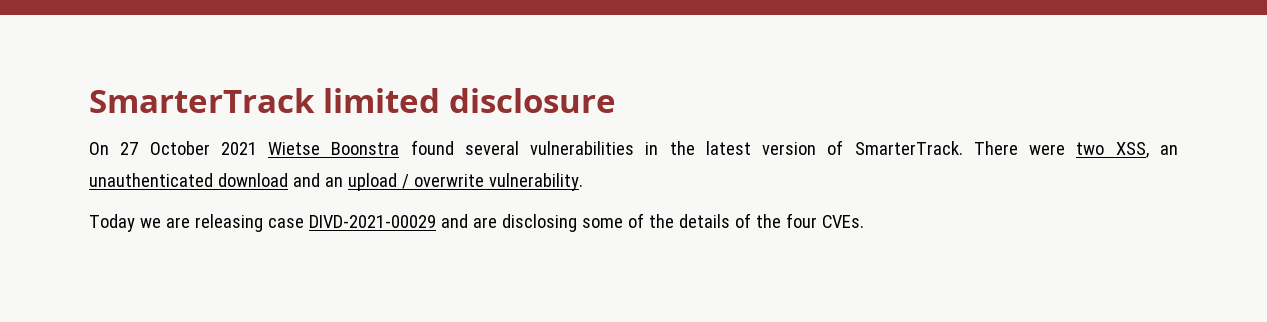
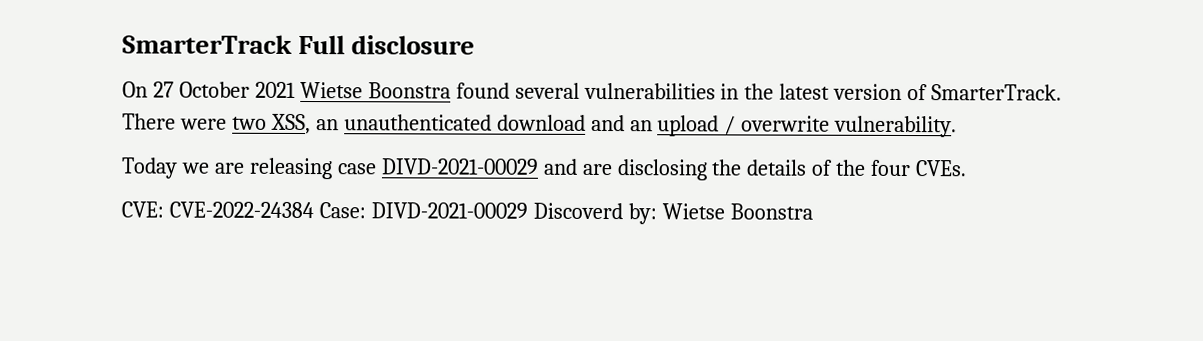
- SmarterTrack limited disclosure
+ SmarterTrack Full disclosure
- Today we are releasing case DIVD-2021-00029 and are disclosing some of the details of the four CVEs.
+ Today we are releasing case DIVD-2021-00029 and are disclosing the details of the four CVEs.
+ CVE: CVE-2022-24384 Case: DIVD-2021-00029 Discoverd by: Wietse Boonstra

